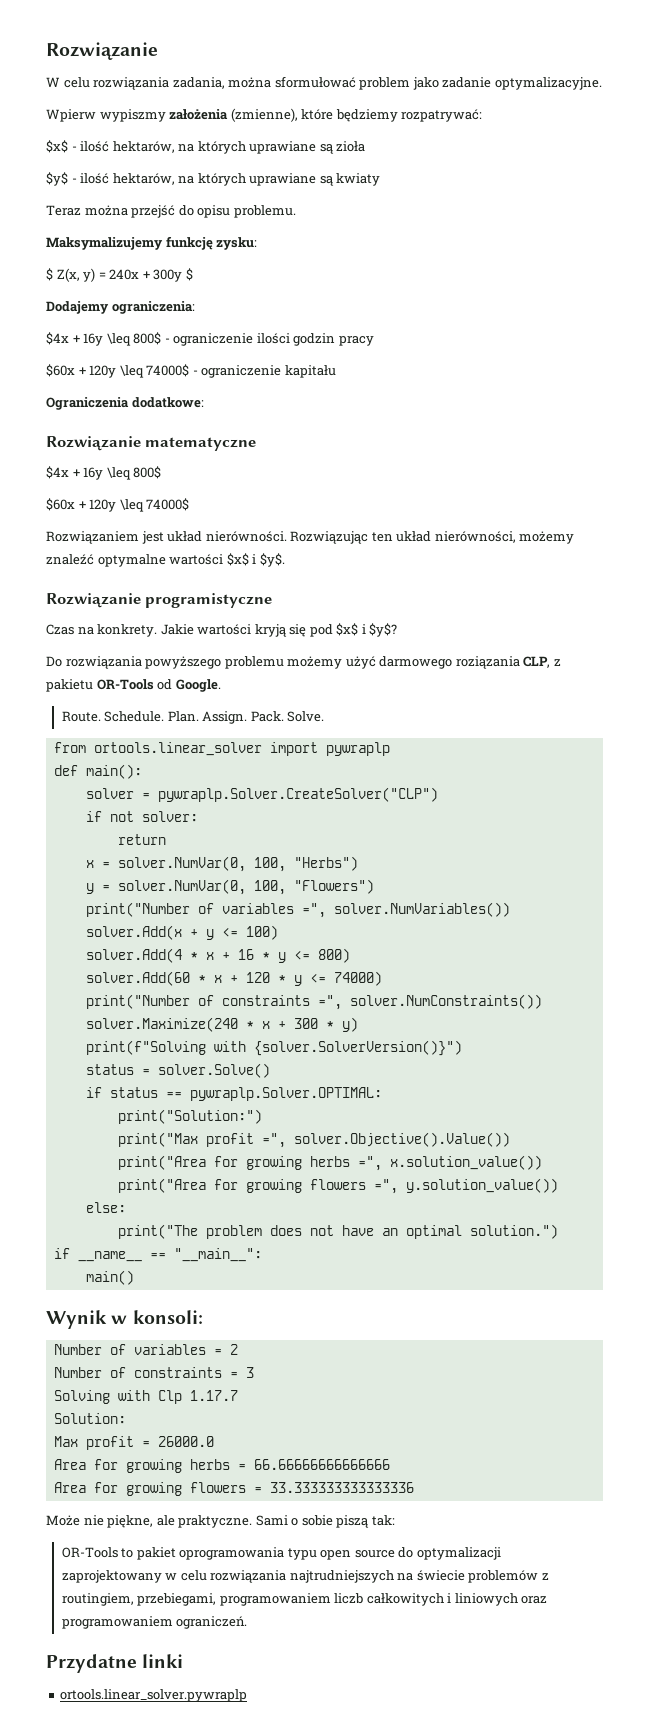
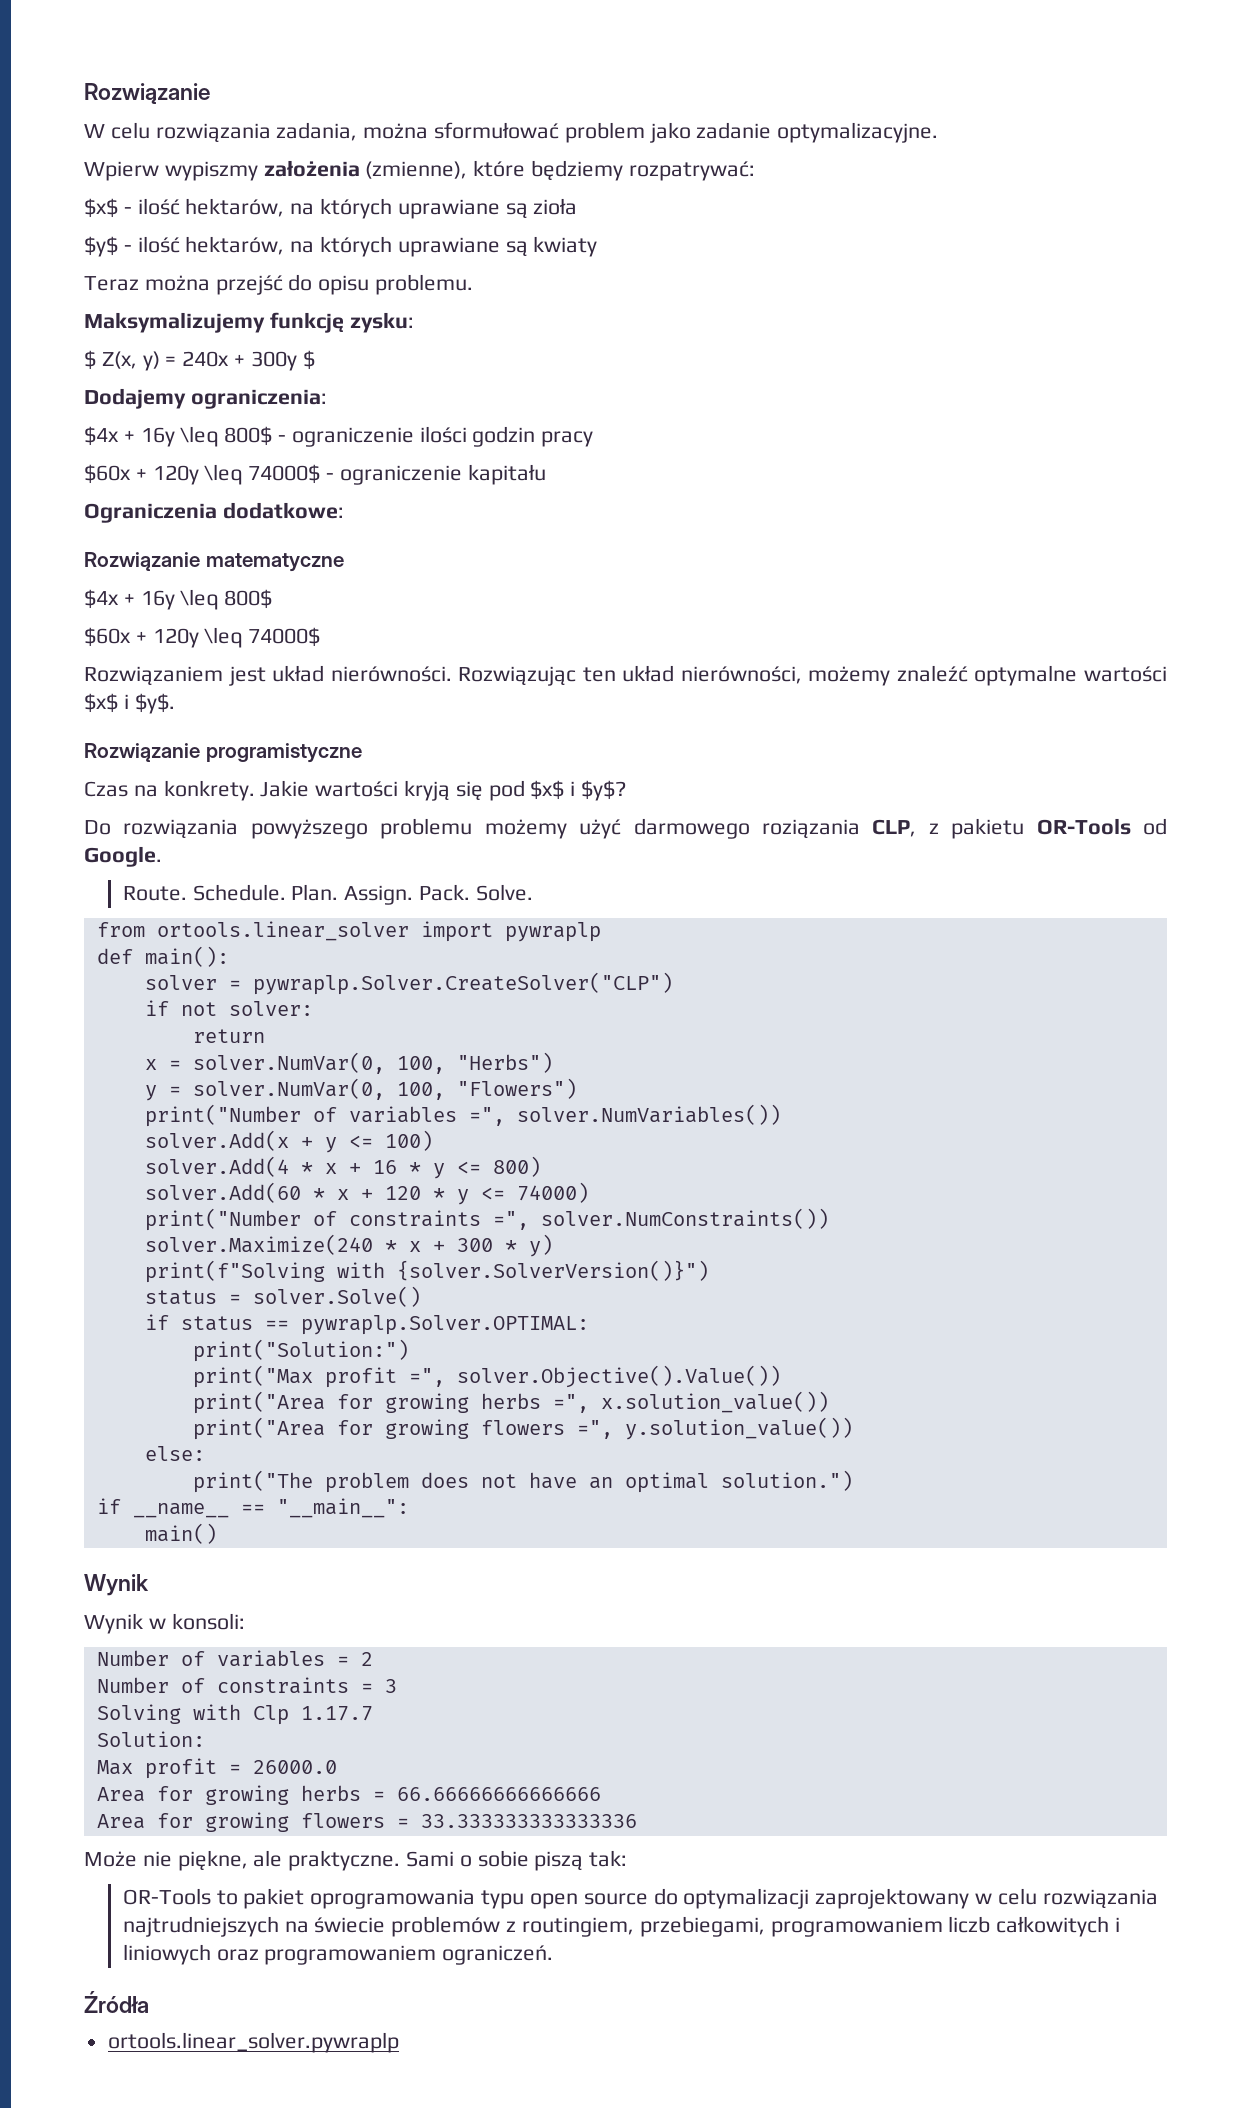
  main()
+ Wynik
- Przydatne linki
+ Źródła

